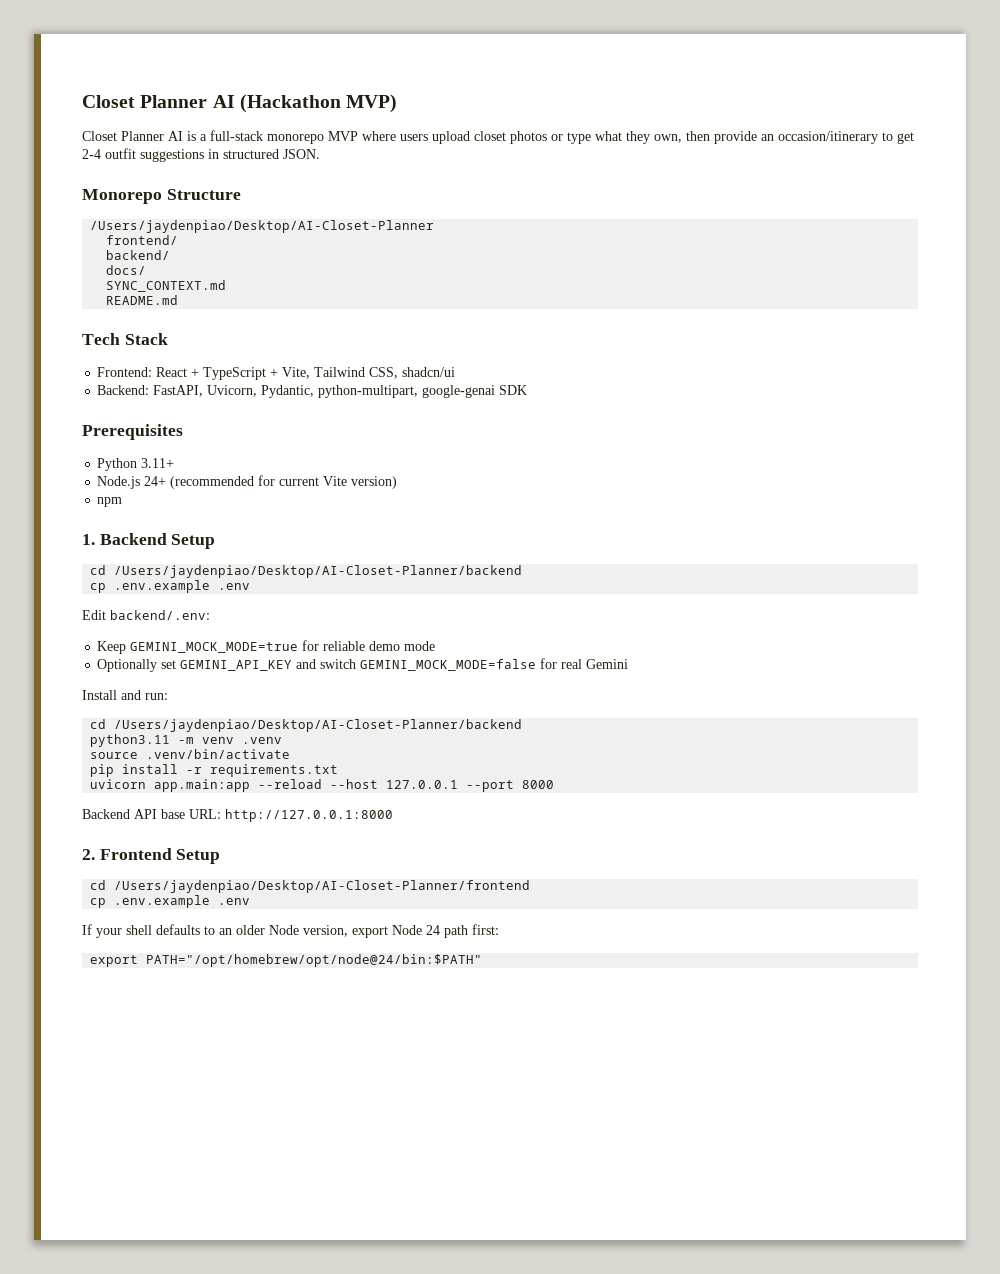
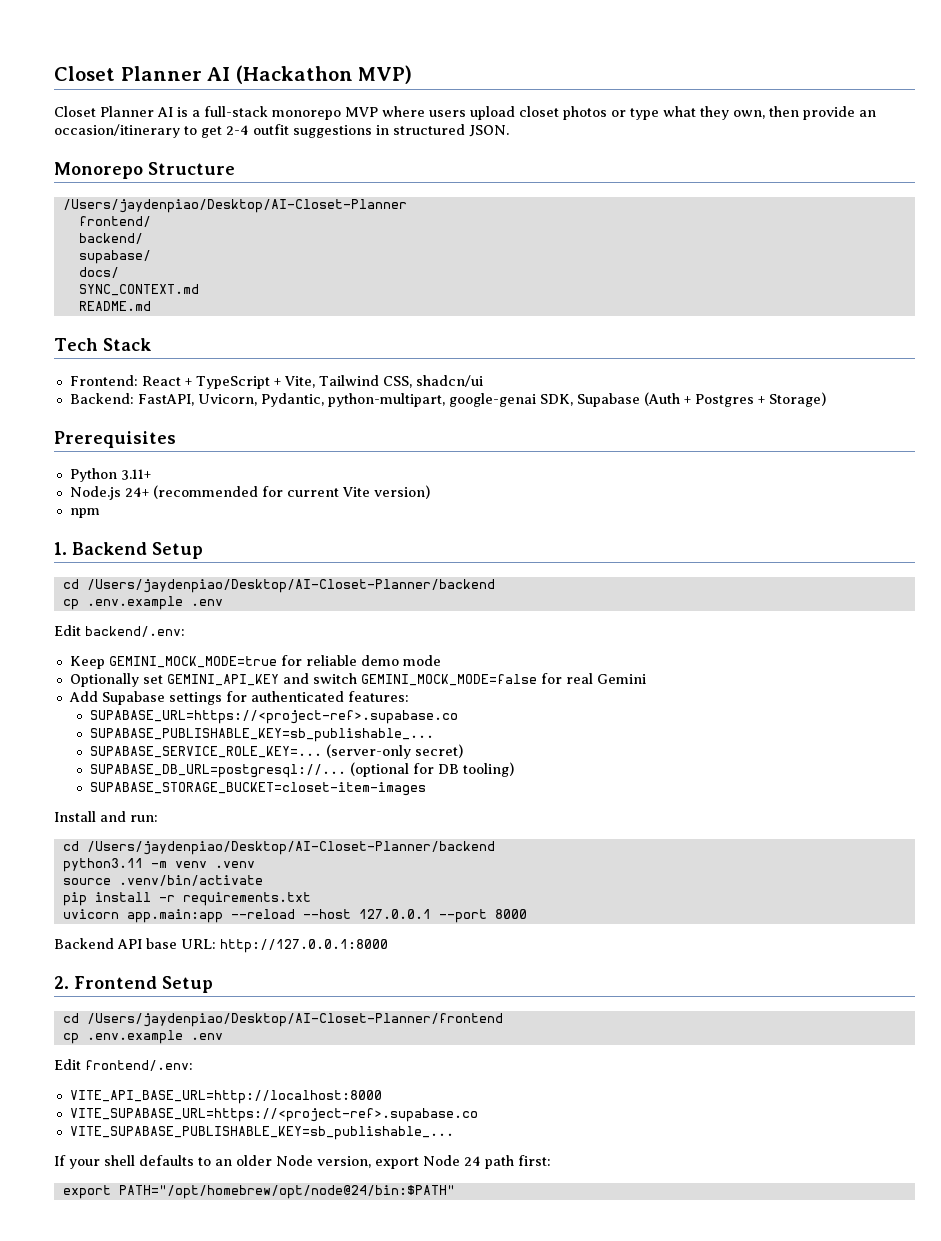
+ supabase/
- Backend: FastAPI, Uvicorn, Pydantic, python-multipart, google-genai SDK
+ Backend: FastAPI, Uvicorn, Pydantic, python-multipart, google-genai SDK, Supabase (Auth + Postgres + Storage)
+ Add Supabase settings for authenticated features:
+ SUPABASE_URL=https://<project-ref>.supabase.co
+ SUPABASE_PUBLISHABLE_KEY=sb_publishable_...
+ SUPABASE_SERVICE_ROLE_KEY=... (server-only secret)
+ SUPABASE_DB_URL=postgresql://... (optional for DB tooling)
+ SUPABASE_STORAGE_BUCKET=closet-item-images
+ Edit frontend/.env:
+ VITE_API_BASE_URL=http://localhost:8000
+ VITE_SUPABASE_URL=https://<project-ref>.supabase.co
+ VITE_SUPABASE_PUBLISHABLE_KEY=sb_publishable_...

